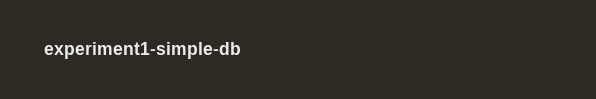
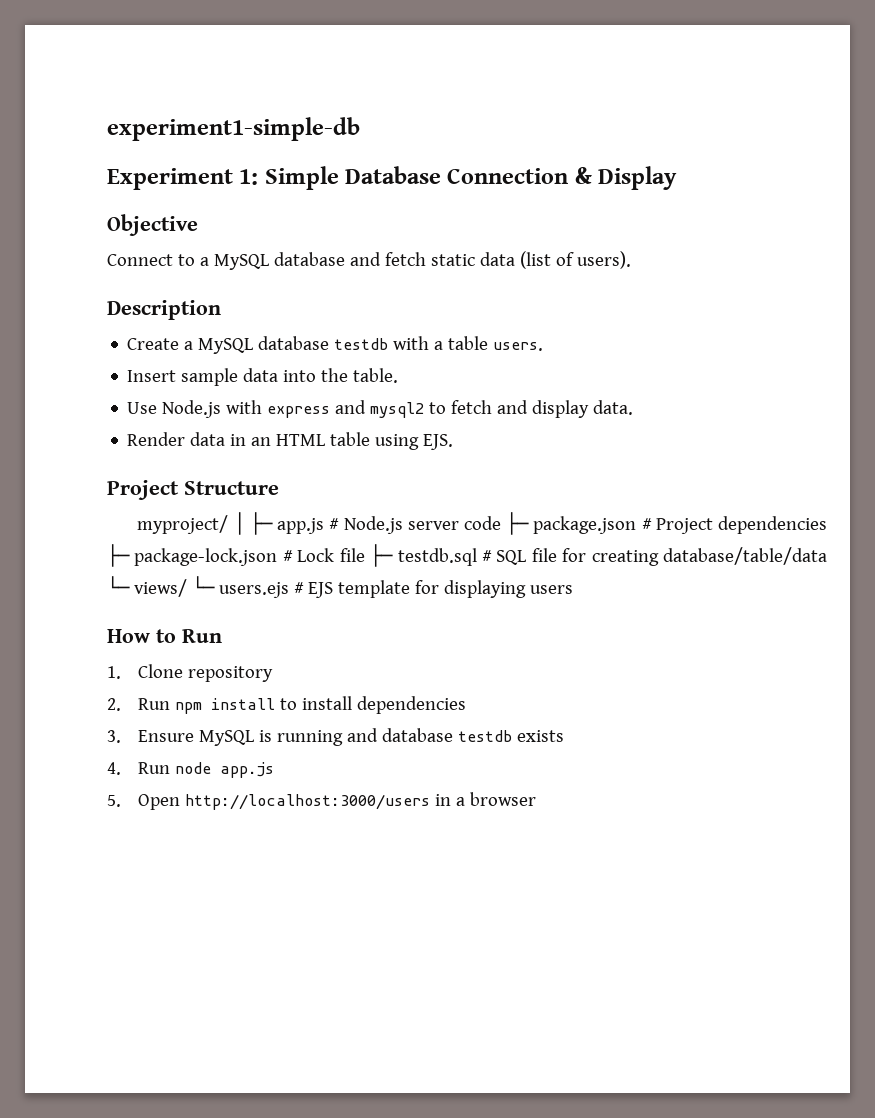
+ Experiment 1: Simple Database Connection & Display
+ Objective
+ Connect to a MySQL database and fetch static data (list of users).
+ Description
+ Create a MySQL database testdb with a table users.
+ Insert sample data into the table.
+ Use Node.js with express and mysql2 to fetch and display data.
+ Render data in an HTML table using EJS.
+ Project Structure
+ myproject/ │ ├─ app.js # Node.js server code ├─ package.json # Project dependencies ├─ package-lock.json # Lock file ├─ testdb.sql # SQL file for creating database/table/data └─ views/ └─ users.ejs # EJS template for displaying users
+ How to Run
+ 1. Clone repository
+ 2. Run npm install to install dependencies
+ 3. Ensure MySQL is running and database testdb exists
+ 4. Run node app.js
+ 5. Open http://localhost:3000/users in a browser

